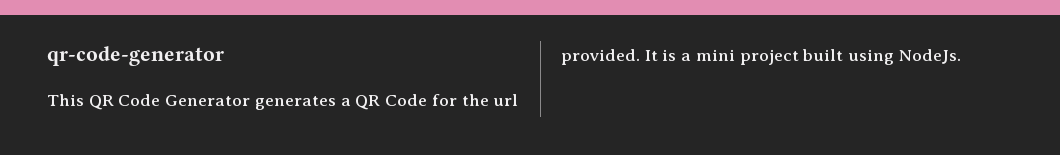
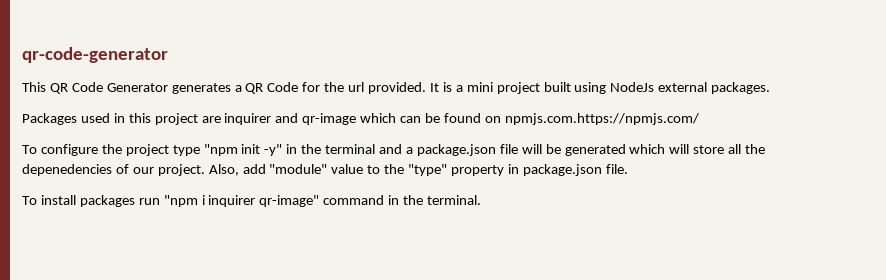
- It is a mini project built using NodeJs.
+ It is a mini project built using NodeJs external packages.
+ Packages used in this project are inquirer and qr-image which can be found on npmjs.com.https://npmjs.com/
+ To configure the project type "npm init -y" in the terminal and a package.json file will be generated which will store all the depenedencies of our project. Also, add "module" value to the "type" property in package.json file.
+ To install packages run "npm i inquirer qr-image" command in the terminal.

